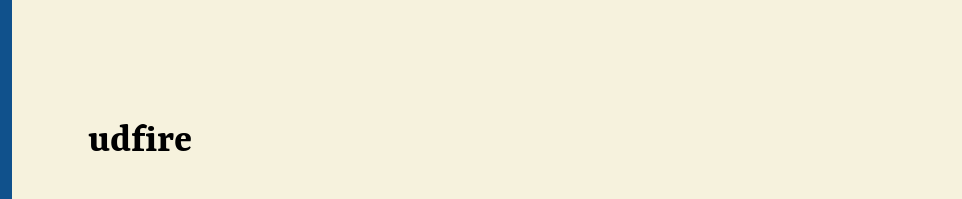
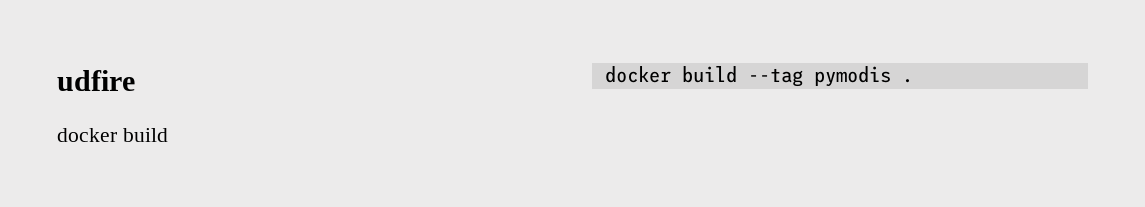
  udfire
+ docker build
+ docker build --tag pymodis .

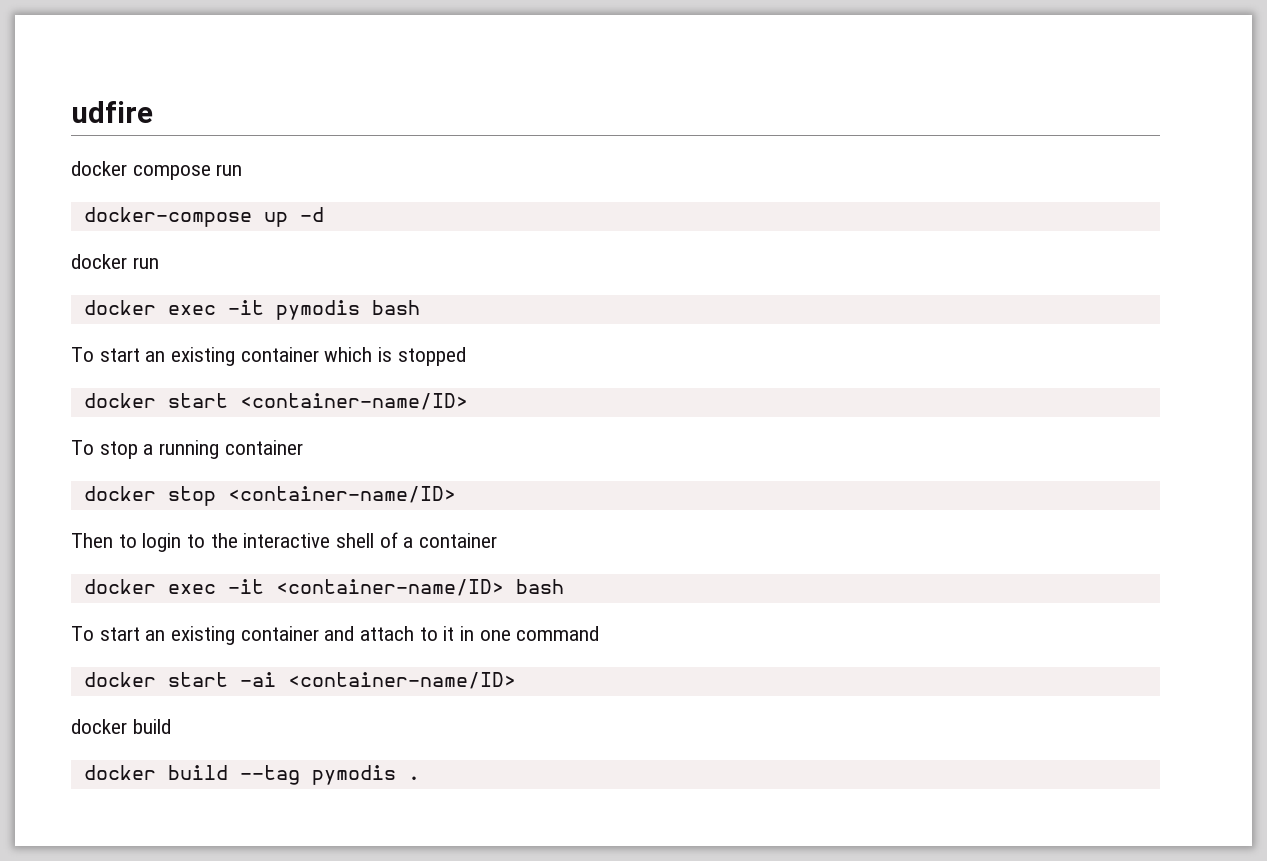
+ docker compose run
+ docker-compose up -d
+ docker run
+ docker exec -it pymodis bash
+ To start an existing container which is stopped
+ docker start <container-name/ID>
+ To stop a running container
+ docker stop <container-name/ID>
+ Then to login to the interactive shell of a container
+ docker exec -it <container-name/ID> bash
+ To start an existing container and attach to it in one command
+ docker start -ai <container-name/ID>

